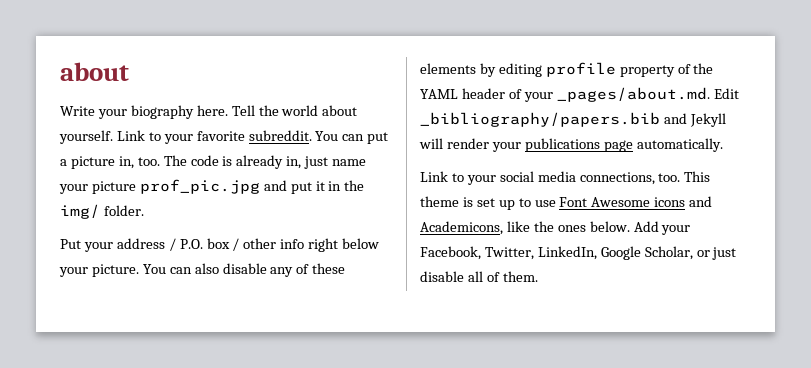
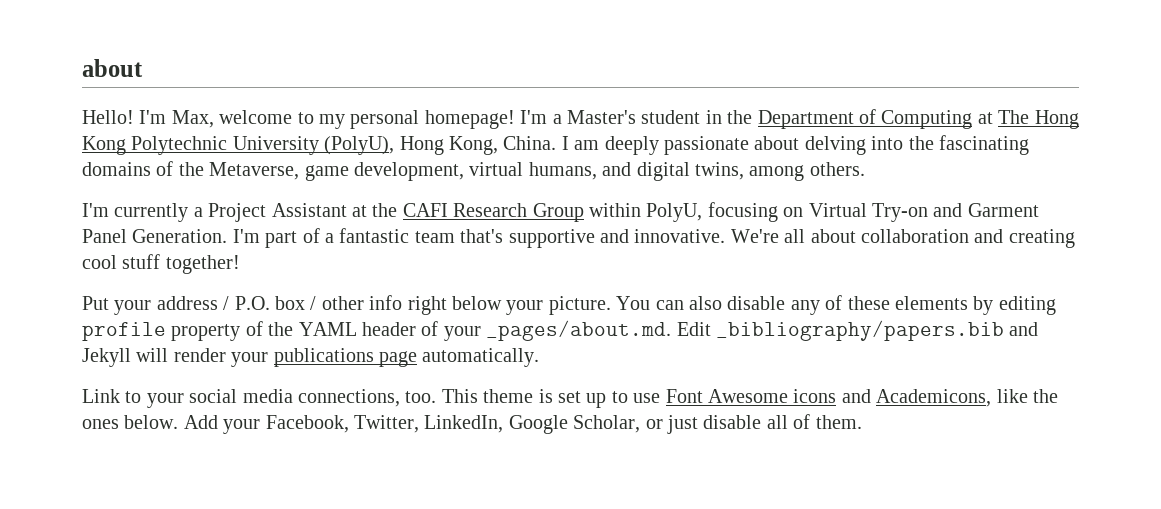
- Write your biography here. Tell the world about yourself. Link to your favorite subreddit. You can put a picture in, too. The code is already in, just name your picture prof_pic.jpg and put it in the img/ folder.
+ Hello! I'm Max, welcome to my personal homepage! I'm a Master's student in the Department of Computing at The Hong Kong Polytechnic University (PolyU), Hong Kong, China. I am deeply passionate about delving into the fascinating domains of the Metaverse, game development, virtual humans, and digital twins, among others.
+ I'm currently a Project Assistant at the CAFI Research Group within PolyU, focusing on Virtual Try-on and Garment Panel Generation. I'm part of a fantastic team that's supportive and innovative. We're all about collaboration and creating cool stuff together!

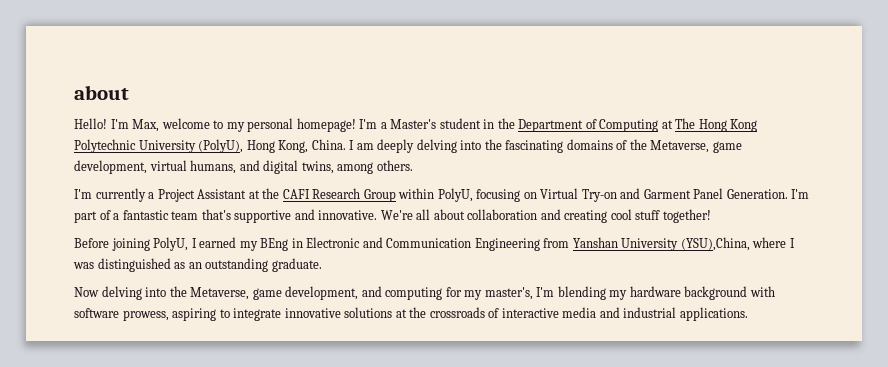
- I am deeply passionate about delving into the fascinating domains of the Metaverse, game development, virtual humans, and digital twins, among others.
+ I am deeply delving into the fascinating domains of the Metaverse, game development, virtual humans, and digital twins, among others.
- Put your address / P.O. box / other info right below your picture. You can also disable any of these elements by editing profile property of the YAML header of your _pages/about.md. Edit _bibliography/papers.bib and Jekyll will render your publications page automatically.
- Link to your social media connections, too. This theme is set up to use Font Awesome icons and Academicons, like the ones below. Add your Facebook, Twitter, LinkedIn, Google Scholar, or just disable all of them.
+ Before joining PolyU, I earned my BEng in Electronic and Communication Engineering from Yanshan University (YSU),China, where I was distinguished as an outstanding graduate.
+ Now delving into the Metaverse, game development, and computing for my master's, I'm blending my hardware background with software prowess, aspiring to integrate innovative solutions at the crossroads of interactive media and industrial applications.

